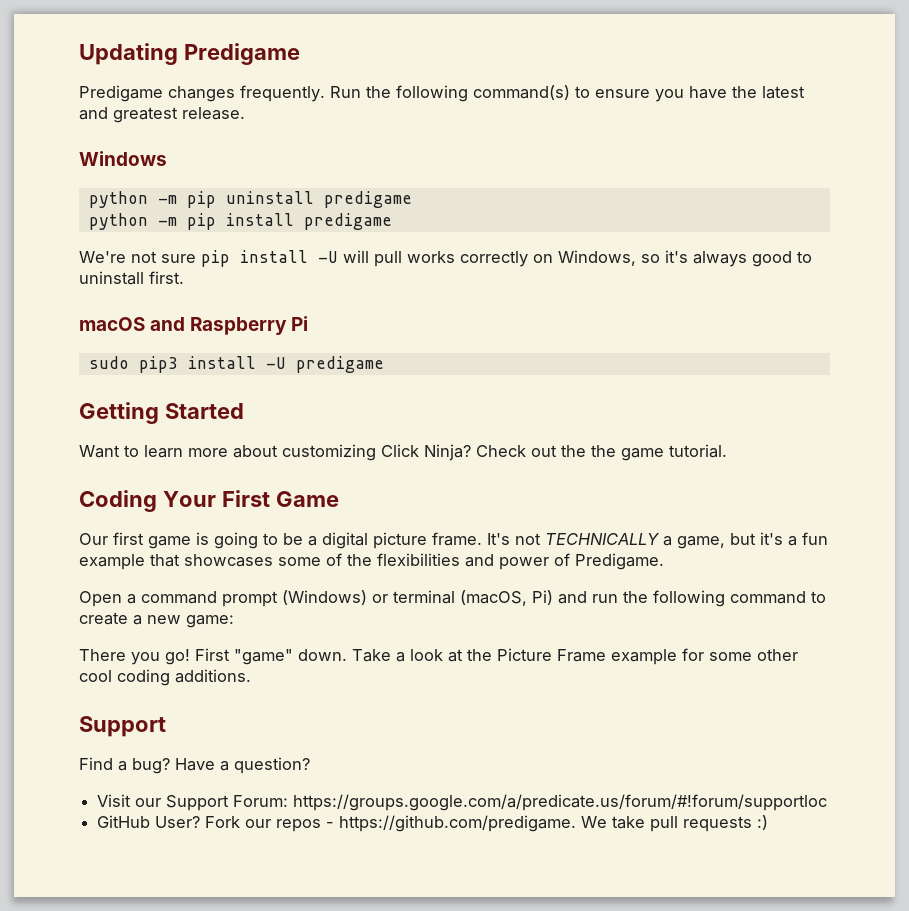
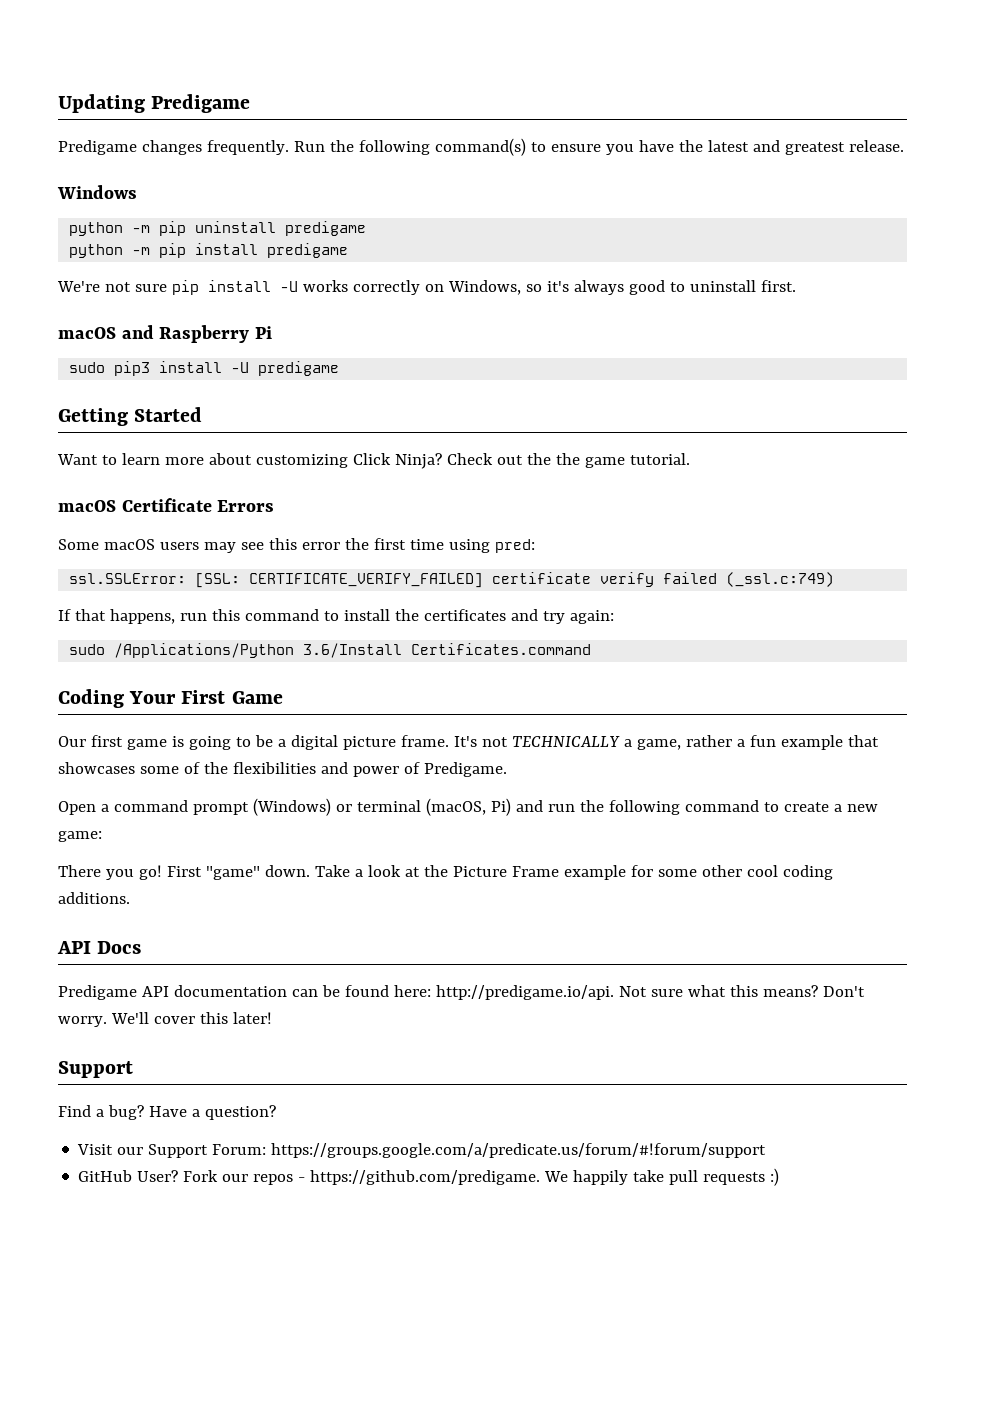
- We're not sure pip install -U will pull works correctly on Windows, so it's always good to uninstall first.
+ We're not sure pip install -U works correctly on Windows, so it's always good to uninstall first.
+ macOS Certificate Errors
+ Some macOS users may see this error the first time using pred:
+ ssl.SSLError: [SSL: CERTIFICATE_VERIFY_FAILED] certificate verify failed (_ssl.c:749)
+ If that happens, run this command to install the certificates and try again:
+ sudo /Applications/Python 3.6/Install Certificates.command
- It's not TECHNICALLY a game, but it's a fun example that showcases some of the flexibilities and power of Predigame.
+ It's not TECHNICALLY a game, rather a fun example that showcases some of the flexibilities and power of Predigame.
+ API Docs
+ Predigame API documentation can be found here: http://predigame.io/api. Not sure what this means? Don't worry. We'll cover this later!
- Visit our Support Forum: https://groups.google.com/a/predicate.us/forum/#!forum/supportloc
+ Visit our Support Forum: https://groups.google.com/a/predicate.us/forum/#!forum/support
- Fork our repos - https://github.com/predigame. We take pull requests :)
+ Fork our repos - https://github.com/predigame. We happily take pull requests :)

